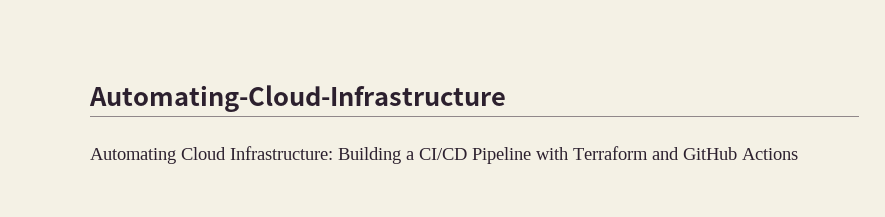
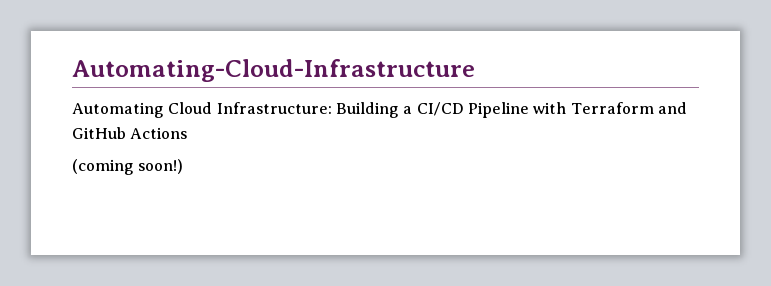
+ (coming soon!)

